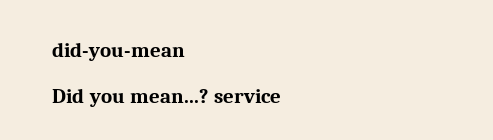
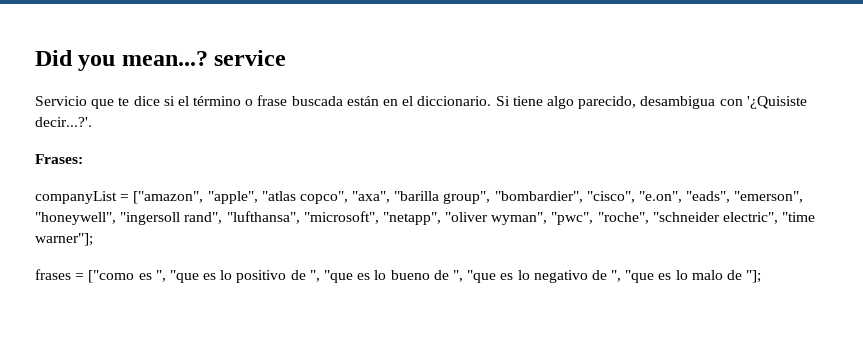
- did-you-mean
+ Servicio que te dice si el término o frase buscada están en el diccionario. Si tiene algo parecido, desambigua con '¿Quisiste decir...?'.
+ Frases:
+ companyList = ["amazon", "apple", "atlas copco", "axa", "barilla group", "bombardier", "cisco", "e.on", "eads", "emerson", "honeywell", "ingersoll rand", "lufthansa", "microsoft", "netapp", "oliver wyman", "pwc", "roche", "schneider electric", "time warner"];
+ frases = ["como es ", "que es lo positivo de ", "que es lo bueno de ", "que es lo negativo de ", "que es lo malo de "];

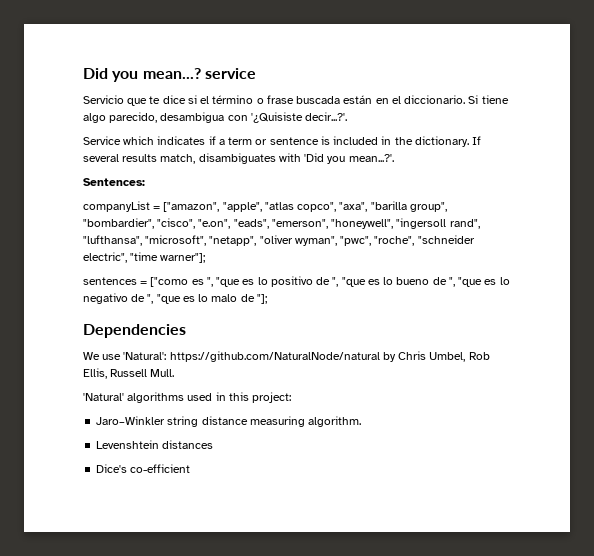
- Frases:
+ Service which indicates if a term or sentence is included in the dictionary. If several results match, disambiguates with 'Did you mean...?'.
+ Sentences:
- frases = ["como es ", "que es lo positivo de ", "que es lo bueno de ", "que es lo negativo de ", "que es lo malo de "];
+ sentences = ["como es ", "que es lo positivo de ", "que es lo bueno de ", "que es lo negativo de ", "que es lo malo de "];
+ Dependencies
+ We use 'Natural': https://github.com/NaturalNode/natural by Chris Umbel, Rob Ellis, Russell Mull.
+ 'Natural' algorithms used in this project:
+ Jaro–Winkler string distance measuring algorithm.
+ Levenshtein distances
+ Dice's co-efficient

